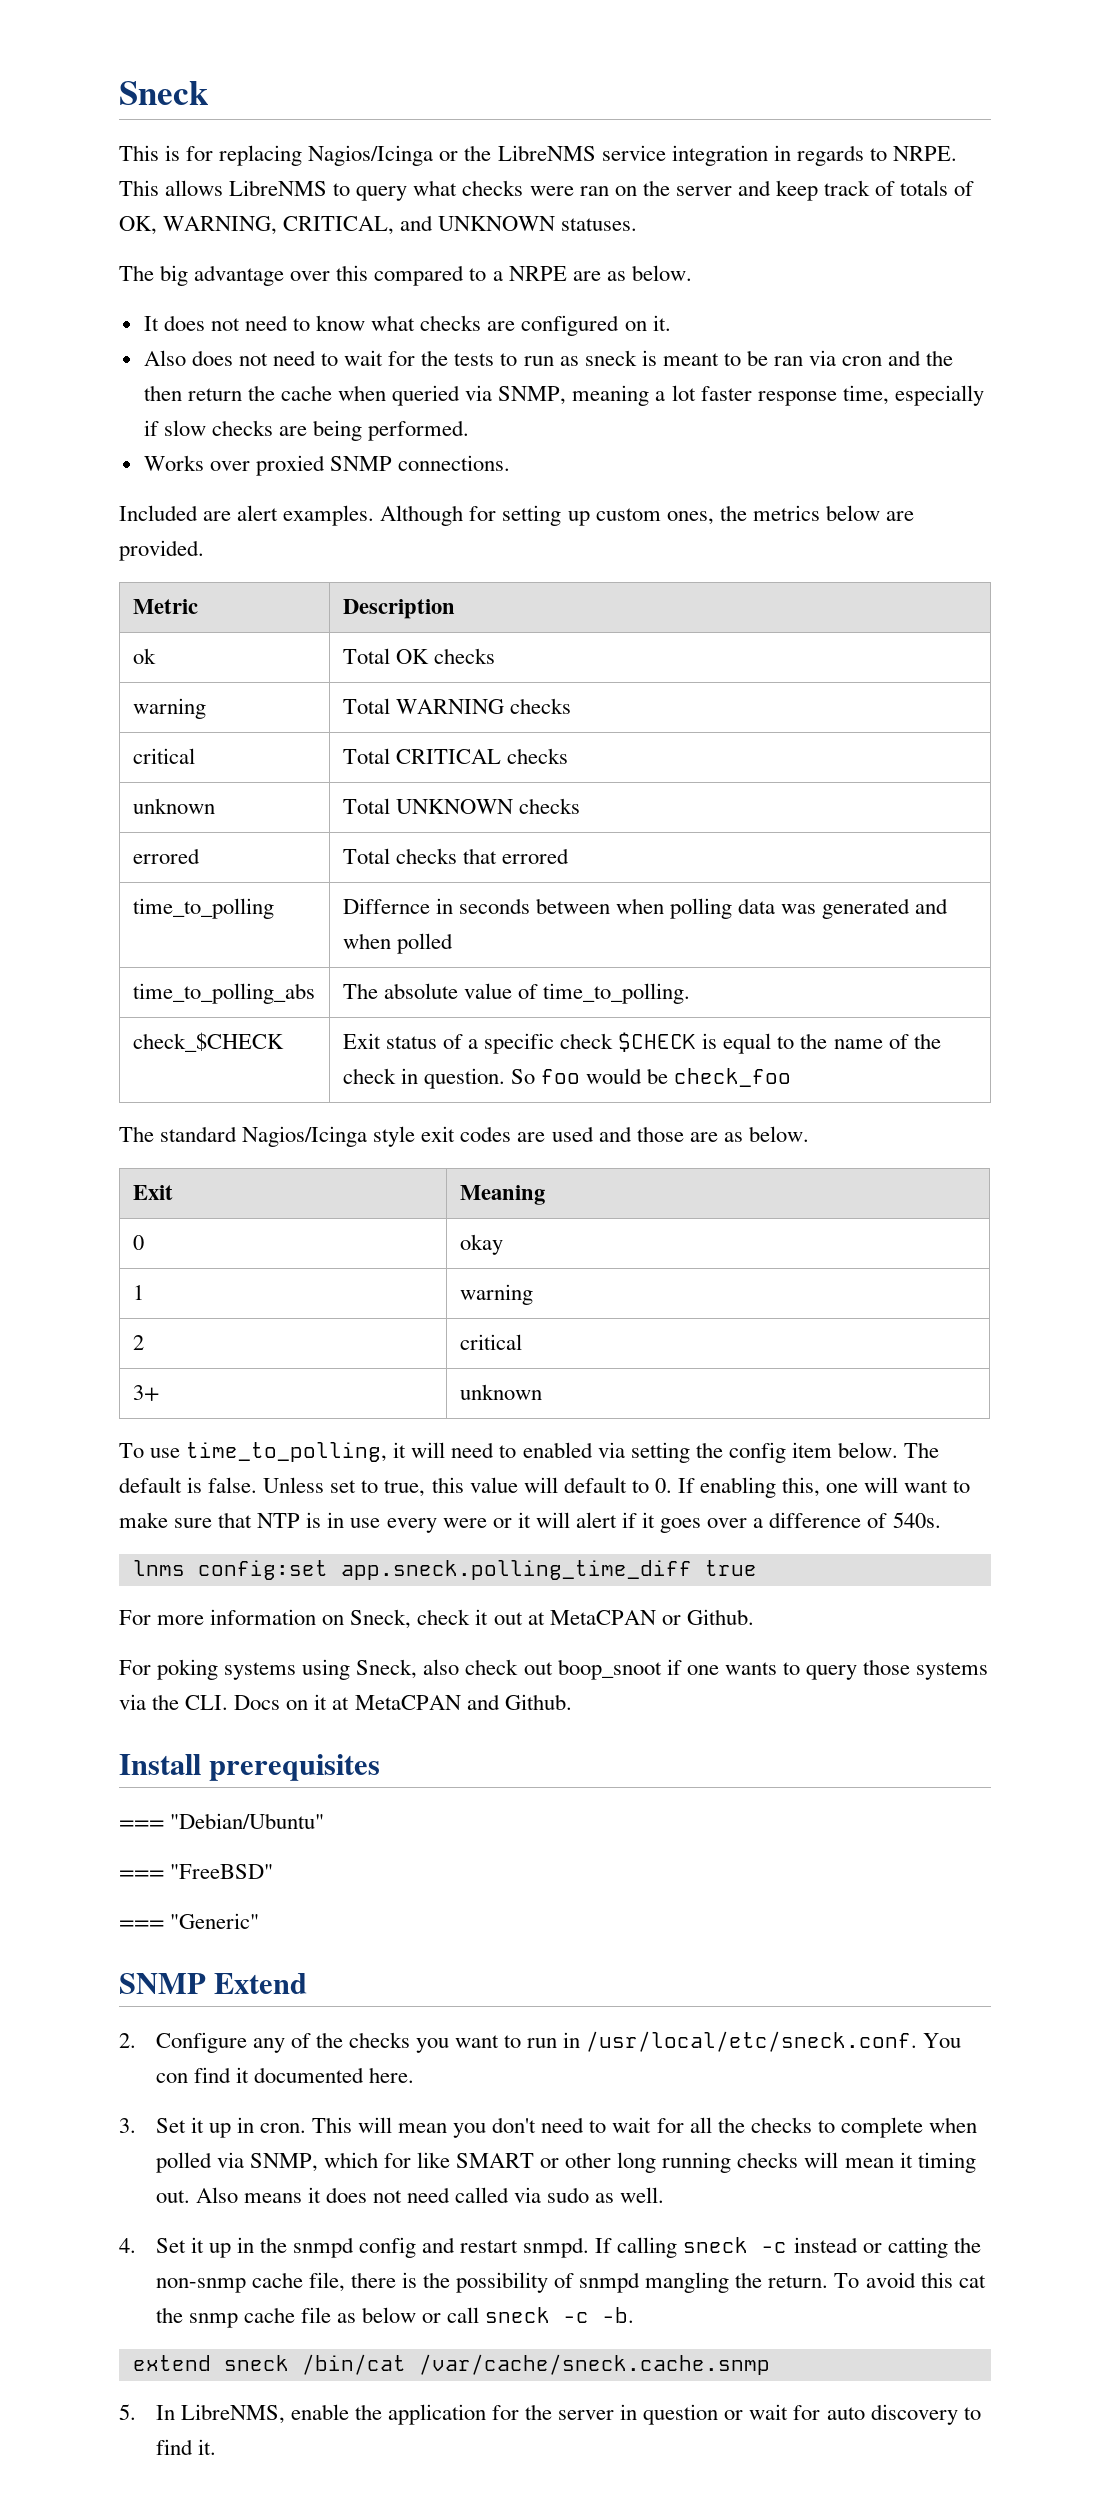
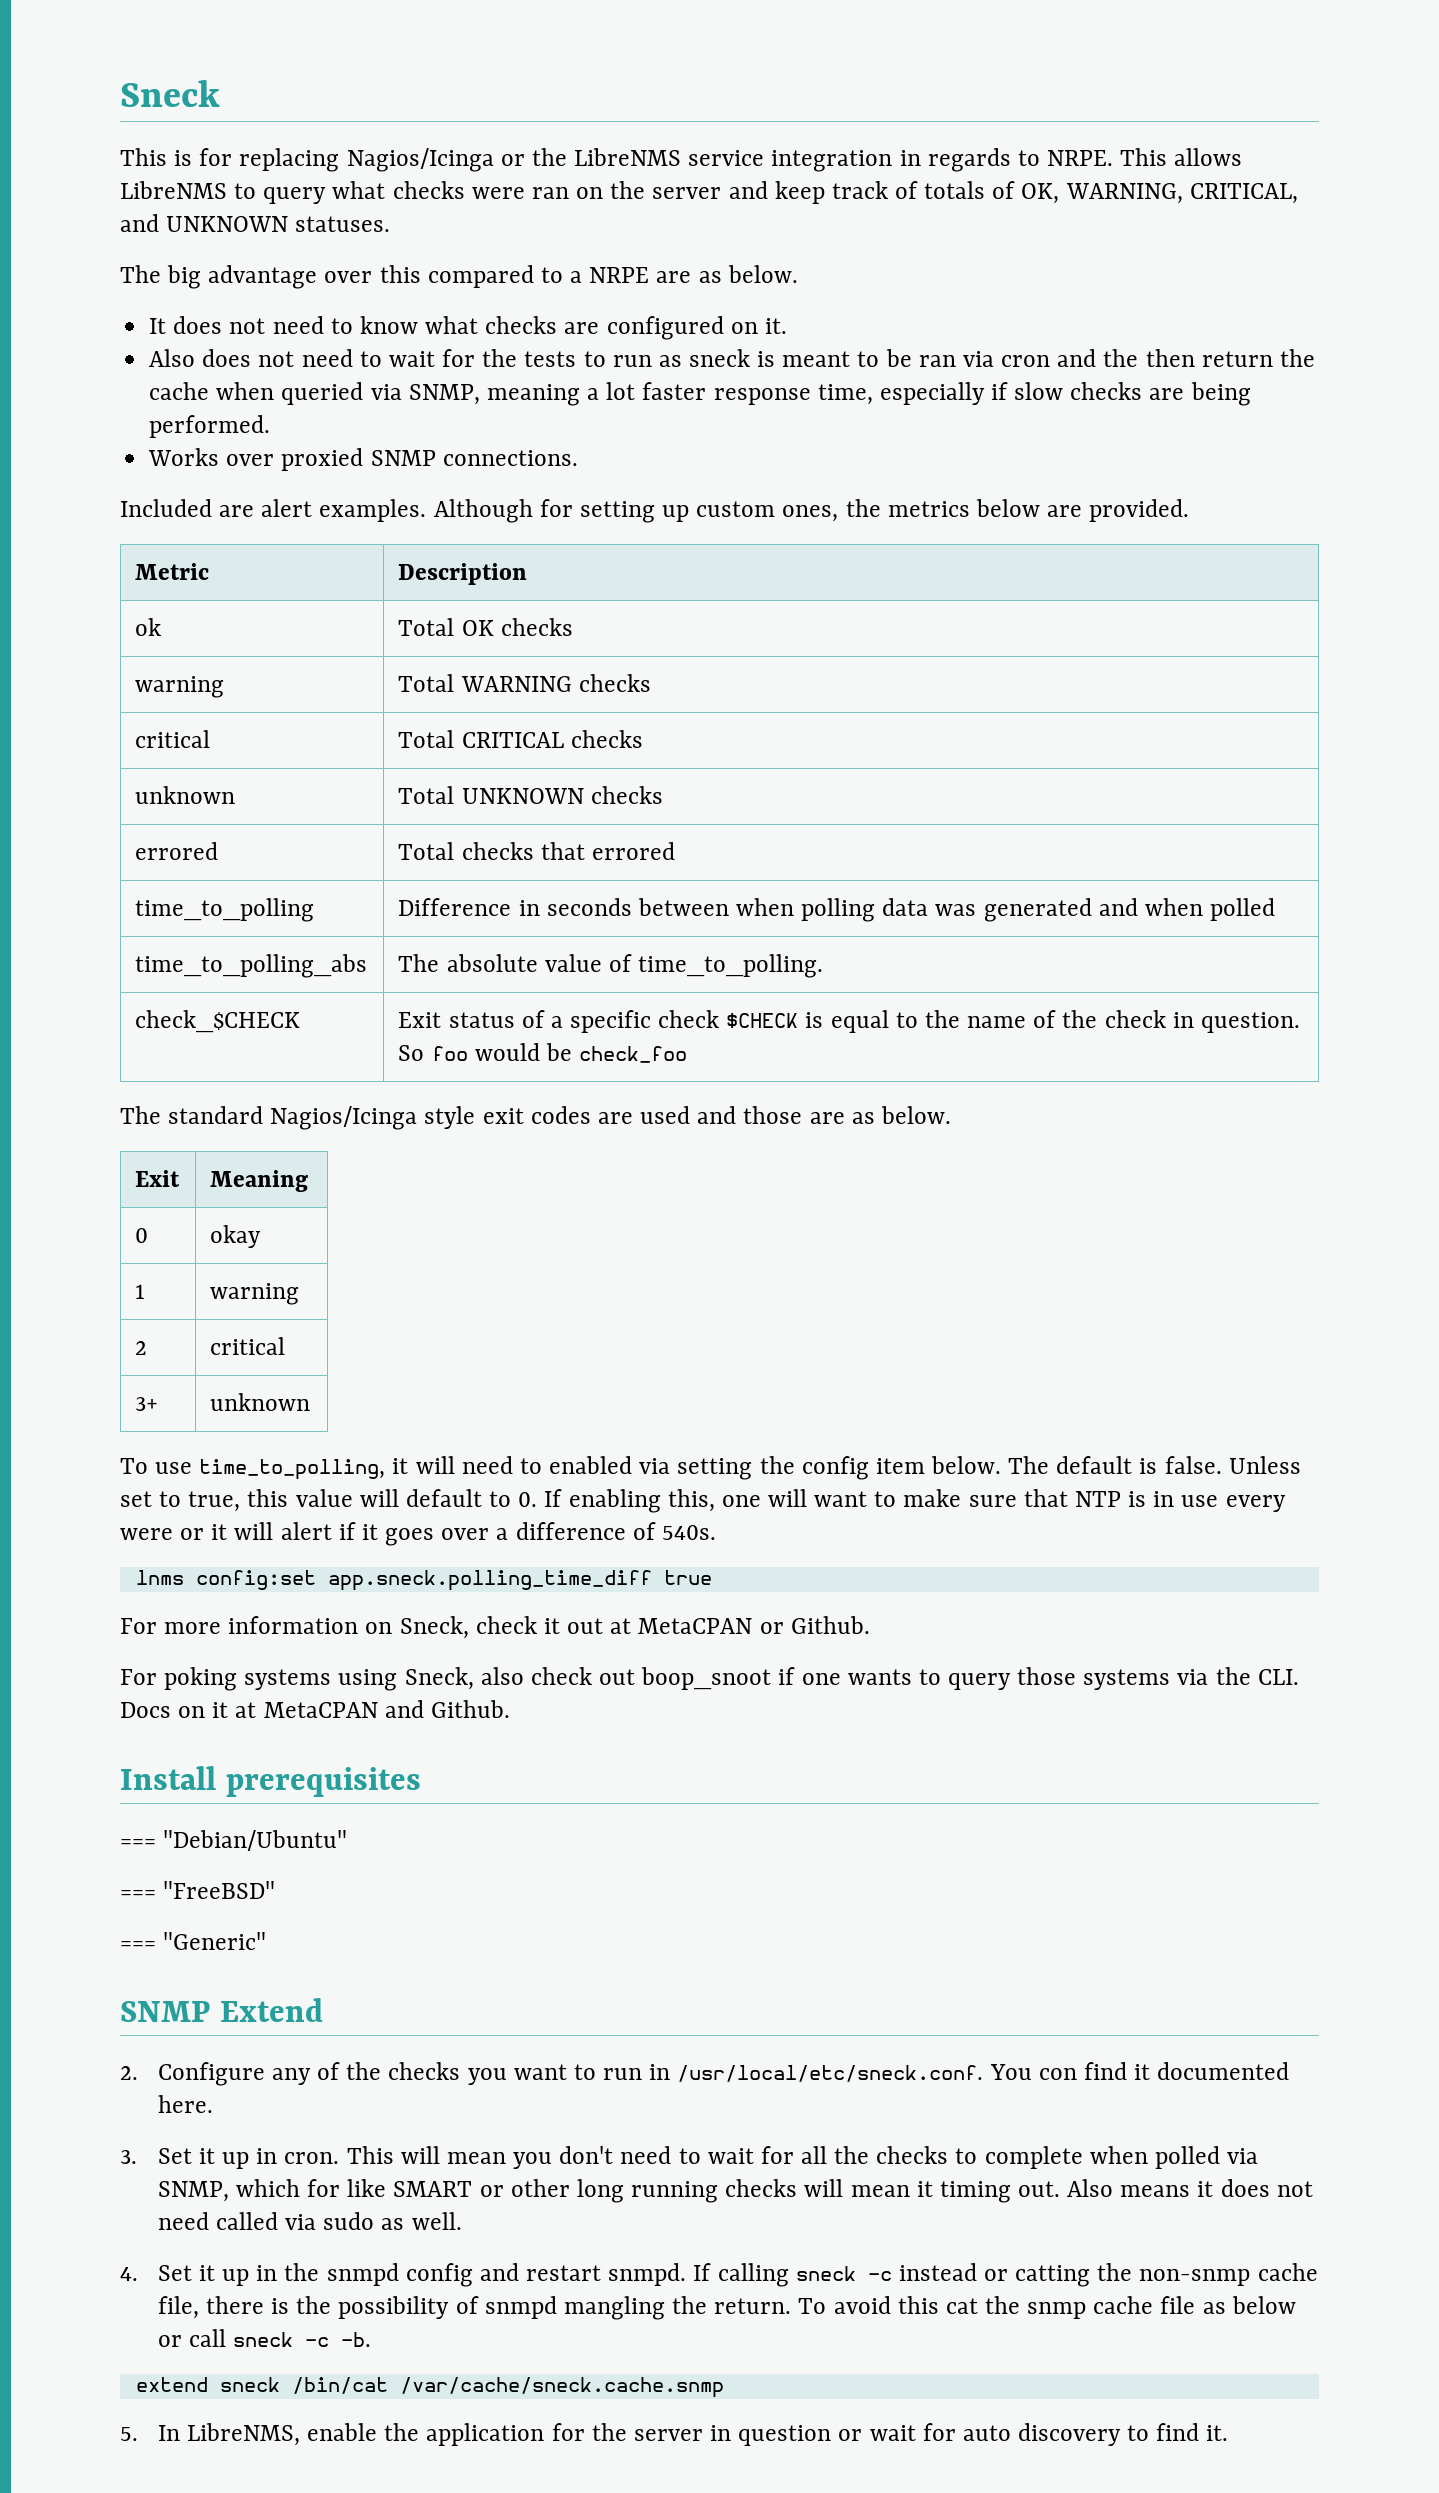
- time_to_polling | Differnce in seconds between when polling data was generated and when polled
+ time_to_polling | Difference in seconds between when polling data was generated and when polled

